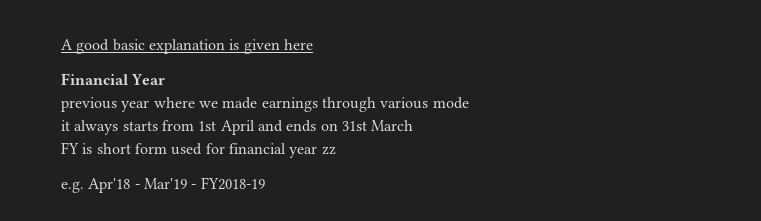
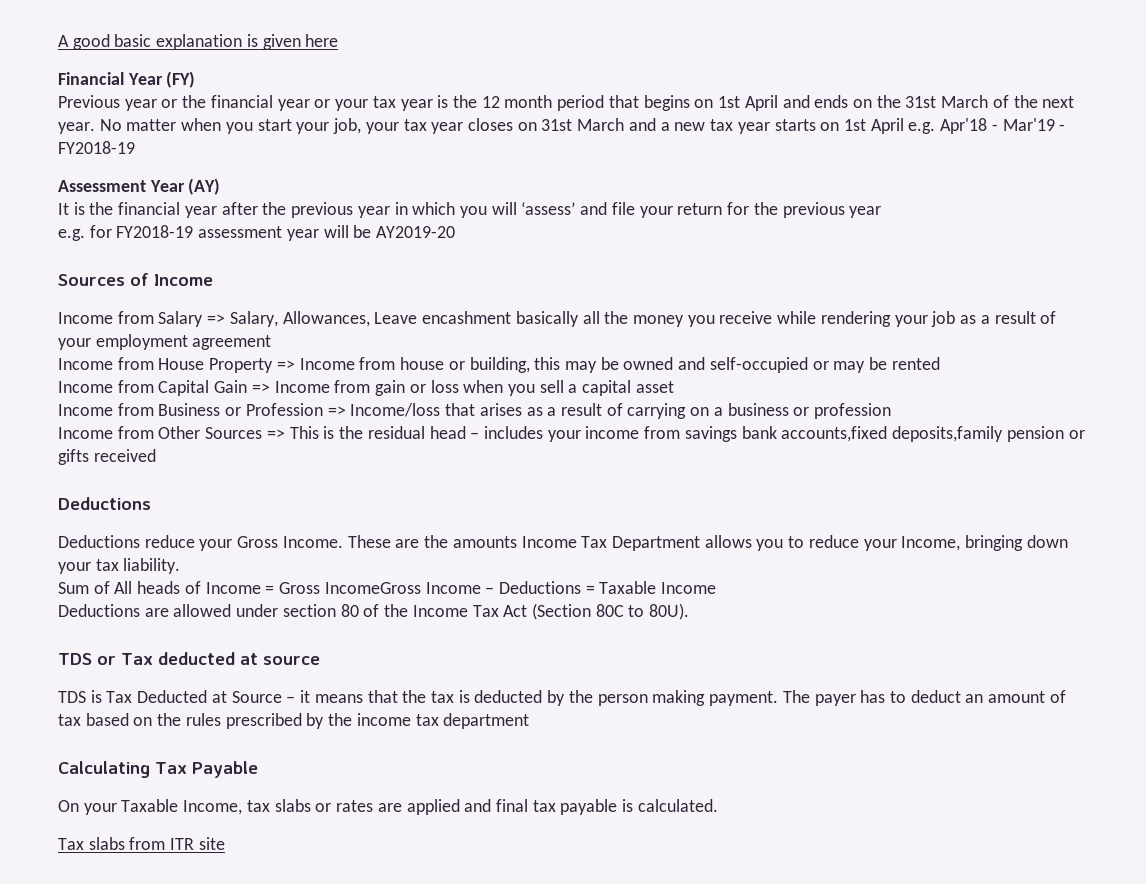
- Financial Year
- previous year where we made earnings through various mode
- it always starts from 1st April and ends on 31st March
- FY is short form used for financial year zz
- e.g. Apr'18 - Mar'19 - FY2018-19
+ Financial Year (FY)
+ Previous year or the financial year or your tax year is the 12 month period that begins on 1st April and ends on the 31st March of the next year. No matter when you start your job, your tax year closes on 31st March and a new tax year starts on 1st April e.g. Apr'18 - Mar'19 - FY2018-19
+ Assessment Year (AY)
+ It is the financial year after the previous year in which you will ‘assess’ and file your return for the previous year
+ e.g. for FY2018-19 assessment year will be AY2019-20
+ Sources of Income
+ Income from Salary => Salary, Allowances, Leave encashment basically all the money you receive while rendering your job as a result of your employment agreement
+ Income from House Property => Income from house or building, this may be owned and self-occupied or may be rented
+ Income from Capital Gain => Income from gain or loss when you sell a capital asset
+ Income from Business or Profession => Income/loss that arises as a result of carrying on a business or profession
+ Income from Other Sources => This is the residual head – includes your income from savings bank accounts,fixed deposits,family pension or gifts received
+ Deductions
+ Deductions reduce your Gross Income. These are the amounts Income Tax Department allows you to reduce your Income, bringing down your tax liability.
+ Sum of All heads of Income = Gross IncomeGross Income – Deductions = Taxable Income
+ Deductions are allowed under section 80 of the Income Tax Act (Section 80C to 80U).
+ TDS or Tax deducted at source
+ TDS is Tax Deducted at Source – it means that the tax is deducted by the person making payment. The payer has to deduct an amount of tax based on the rules prescribed by the income tax department
+ Calculating Tax Payable
+ On your Taxable Income, tax slabs or rates are applied and final tax payable is calculated.
+ Tax slabs from ITR site

